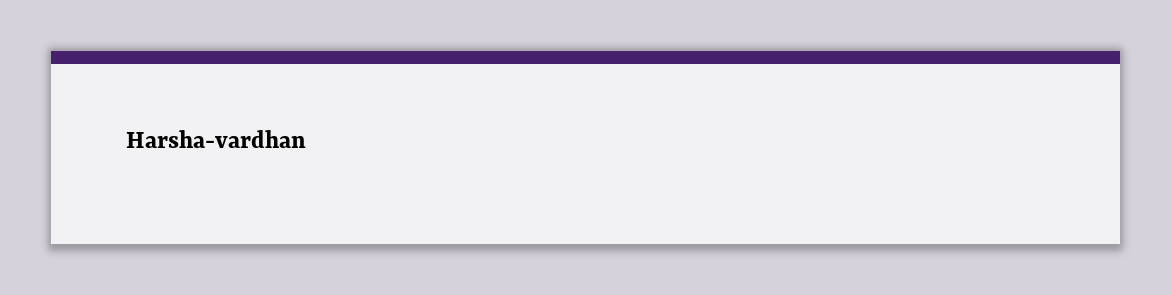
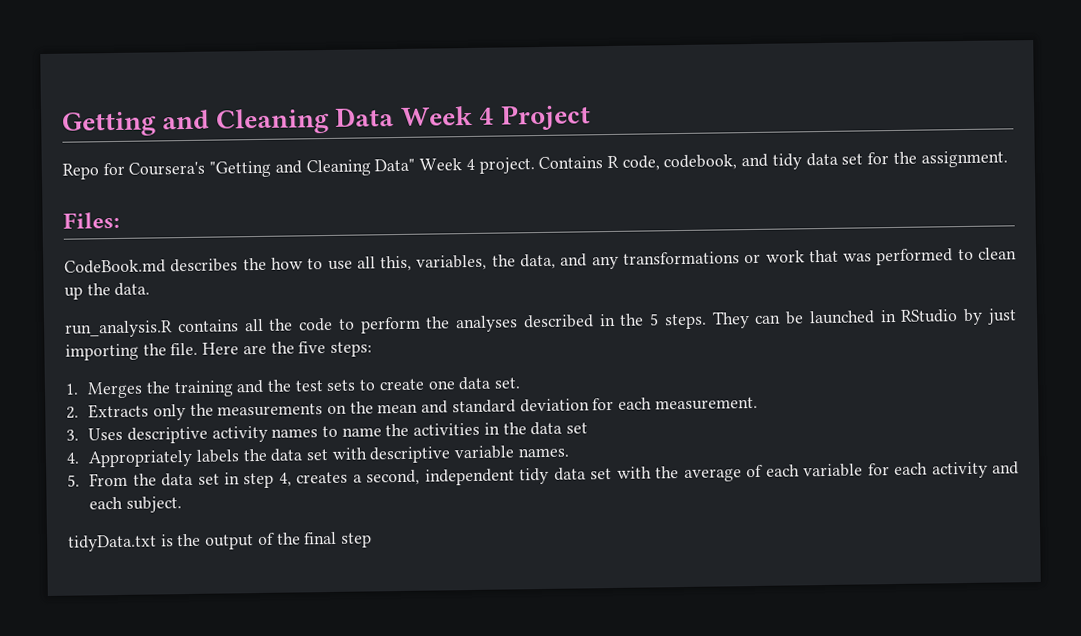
- Harsha-vardhan
+ Getting and Cleaning Data Week 4 Project
+ Repo for Coursera's "Getting and Cleaning Data" Week 4 project. Contains R code, codebook, and tidy data set for the assignment.
+ Files:
+ CodeBook.md describes the how to use all this, variables, the data, and any transformations or work that was performed to clean up the data.
+ run_analysis.R contains all the code to perform the analyses described in the 5 steps. They can be launched in RStudio by just importing the file. Here are the five steps:
+ 1. Merges the training and the test sets to create one data set.
+ 2. Extracts only the measurements on the mean and standard deviation for each measurement.
+ 3. Uses descriptive activity names to name the activities in the data set
+ 4. Appropriately labels the data set with descriptive variable names.
+ 5. From the data set in step 4, creates a second, independent tidy data set with the average of each variable for each activity and each subject.
+ tidyData.txt is the output of the final step

